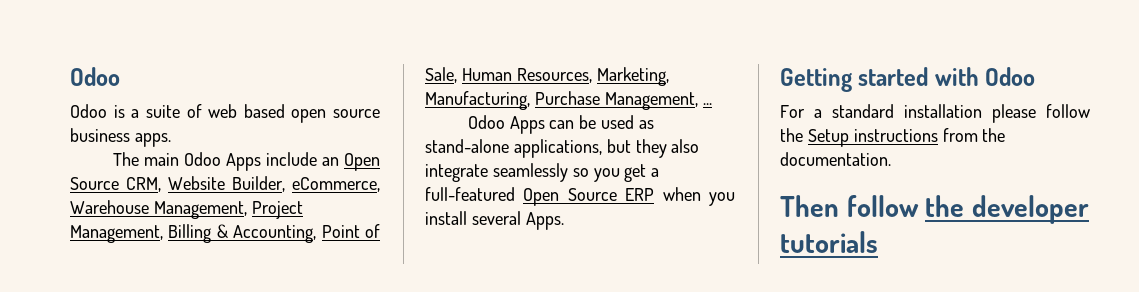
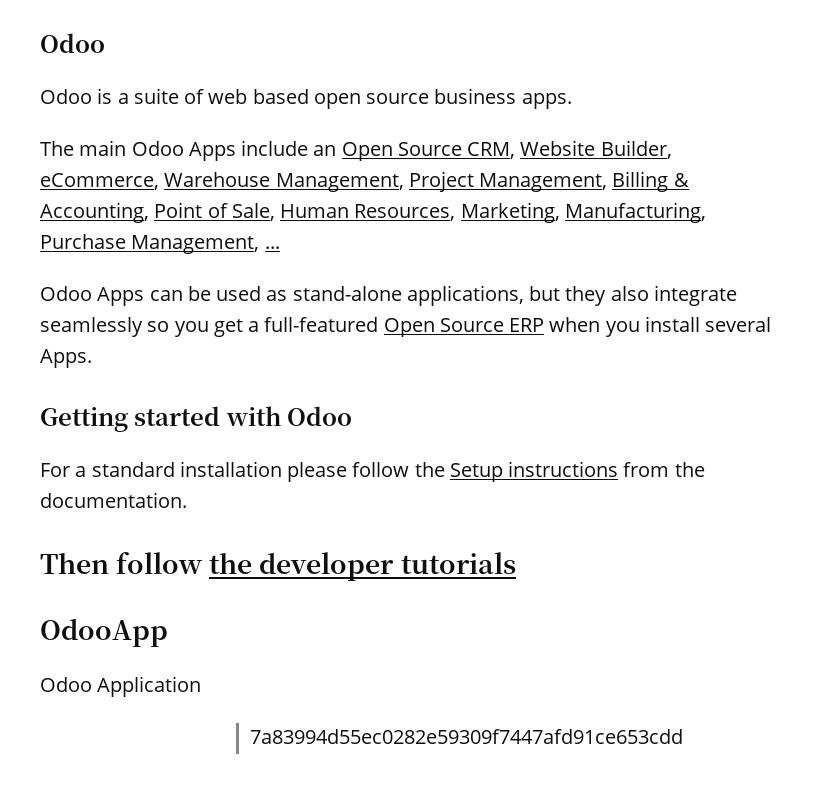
+ OdooApp
+ Odoo Application
+ 7a83994d55ec0282e59309f7447afd91ce653cdd

